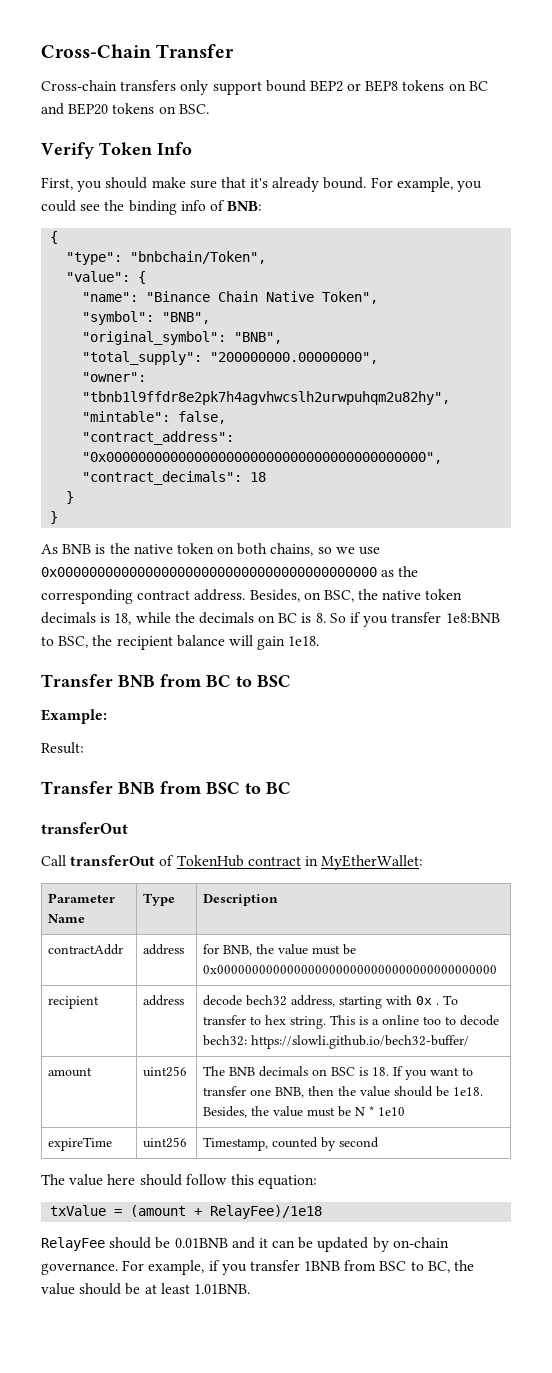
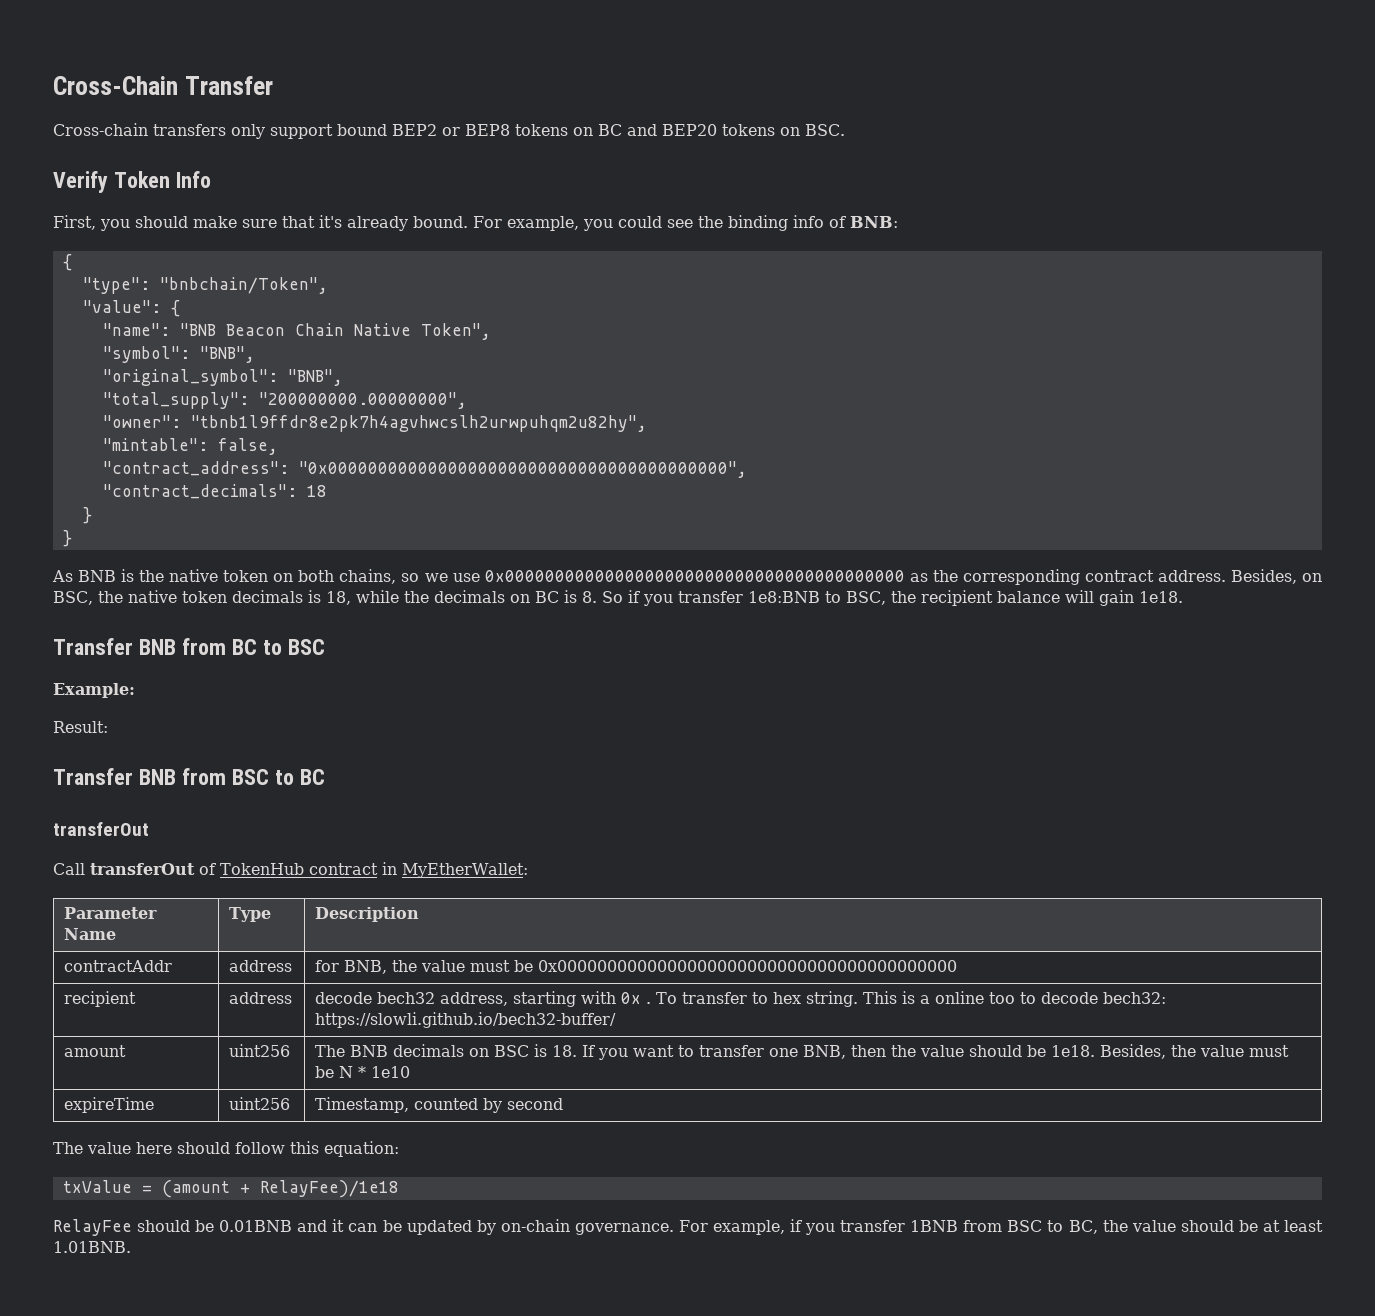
- "name": "Binance Chain Native Token",
+ "name": "BNB Beacon Chain Native Token",

